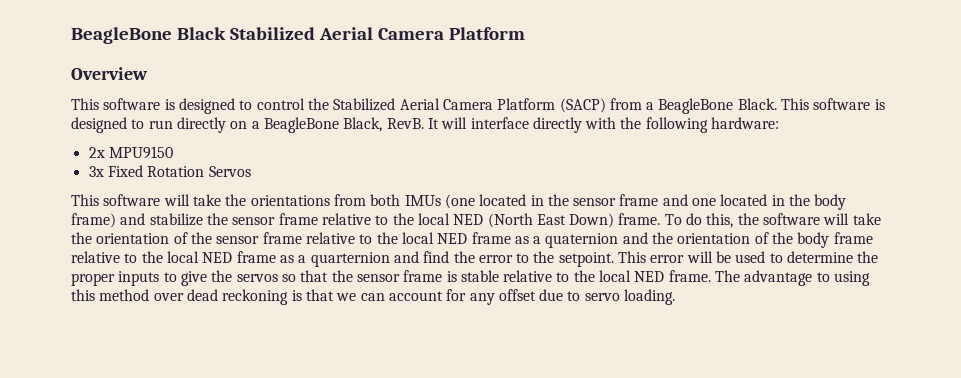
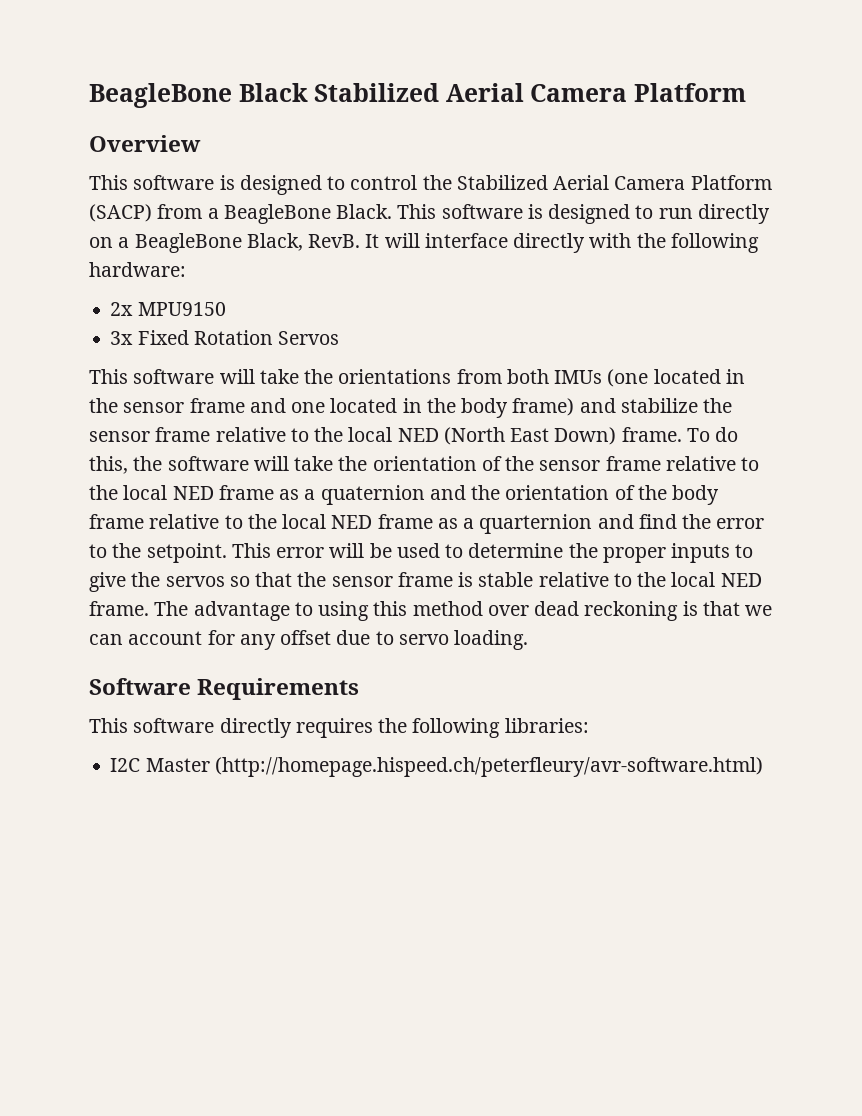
+ Software Requirements
+ This software directly requires the following libraries:
+ I2C Master (http://homepage.hispeed.ch/peterfleury/avr-software.html)

